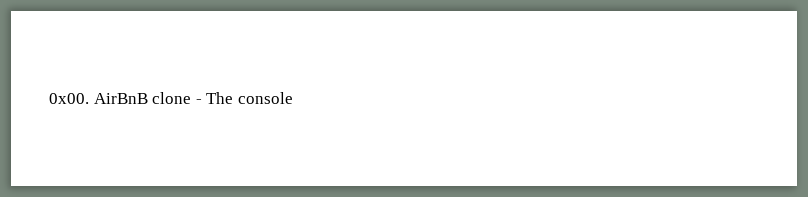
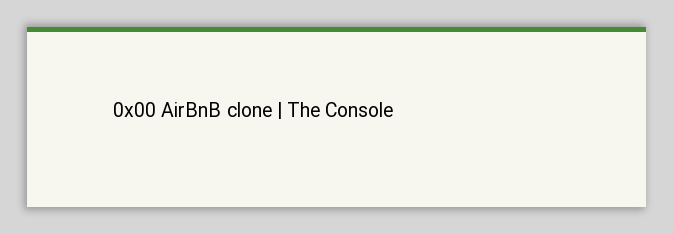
- 0x00. AirBnB clone - The console
+ 0x00 AirBnB clone | The Console

